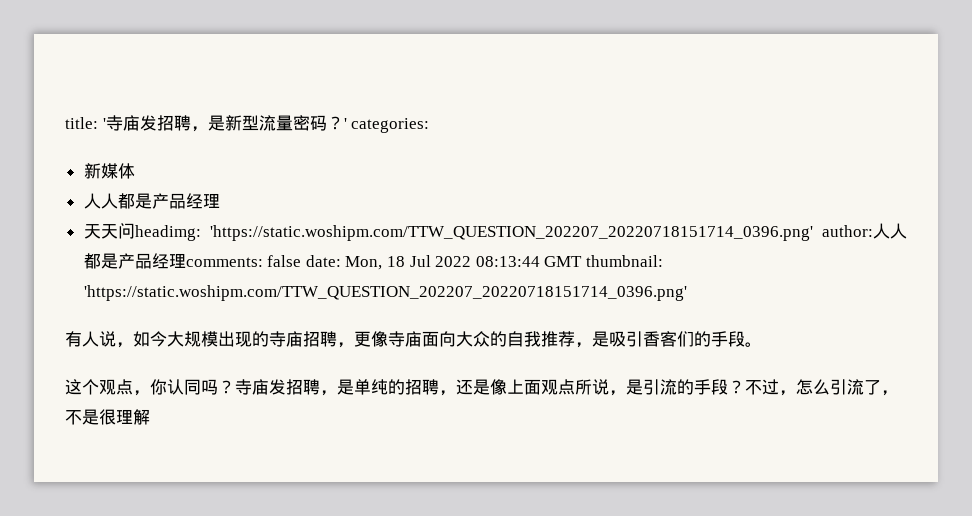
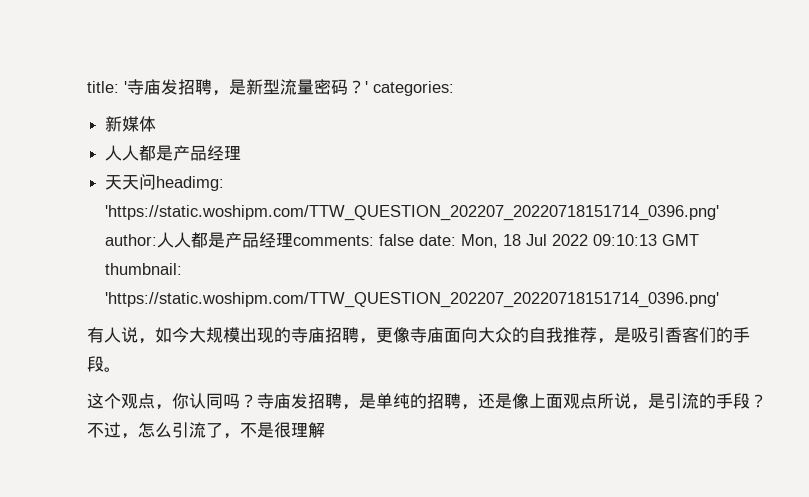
- 天天问headimg: 'https://static.woshipm.com/TTW_QUESTION_202207_20220718151714_0396.png' author:人人都是产品经理comments: false date: Mon, 18 Jul 2022 08:13:44 GMT thumbnail: 'https://static.woshipm.com/TTW_QUESTION_202207_20220718151714_0396.png'
+ 天天问headimg: 'https://static.woshipm.com/TTW_QUESTION_202207_20220718151714_0396.png' author:人人都是产品经理comments: false date: Mon, 18 Jul 2022 09:10:13 GMT thumbnail: 'https://static.woshipm.com/TTW_QUESTION_202207_20220718151714_0396.png'

